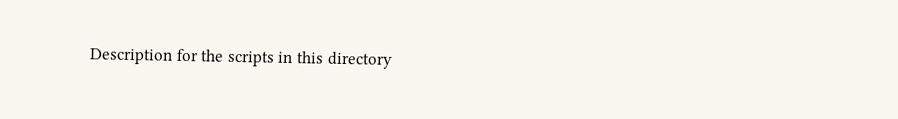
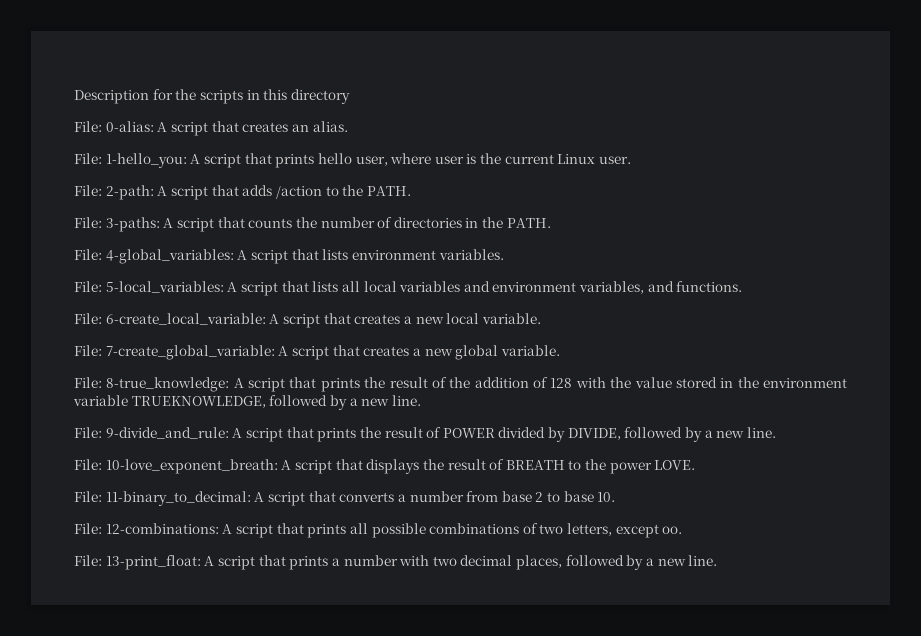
+ File: 0-alias: A script that creates an alias.
+ File: 1-hello_you: A script that prints hello user, where user is the current Linux user.
+ File: 2-path: A script that adds /action to the PATH.
+ File: 3-paths: A script that counts the number of directories in the PATH.
+ File: 4-global_variables: A script that lists environment variables.
+ File: 5-local_variables: A script that lists all local variables and environment variables, and functions.
+ File: 6-create_local_variable: A script that creates a new local variable.
+ File: 7-create_global_variable: A script that creates a new global variable.
+ File: 8-true_knowledge: A script that prints the result of the addition of 128 with the value stored in the environment variable TRUEKNOWLEDGE, followed by a new line.
+ File: 9-divide_and_rule: A script that prints the result of POWER divided by DIVIDE, followed by a new line.
+ File: 10-love_exponent_breath: A script that displays the result of BREATH to the power LOVE.
+ File: 11-binary_to_decimal: A script that converts a number from base 2 to base 10.
+ File: 12-combinations: A script that prints all possible combinations of two letters, except oo.
+ File: 13-print_float: A script that prints a number with two decimal places, followed by a new line.

